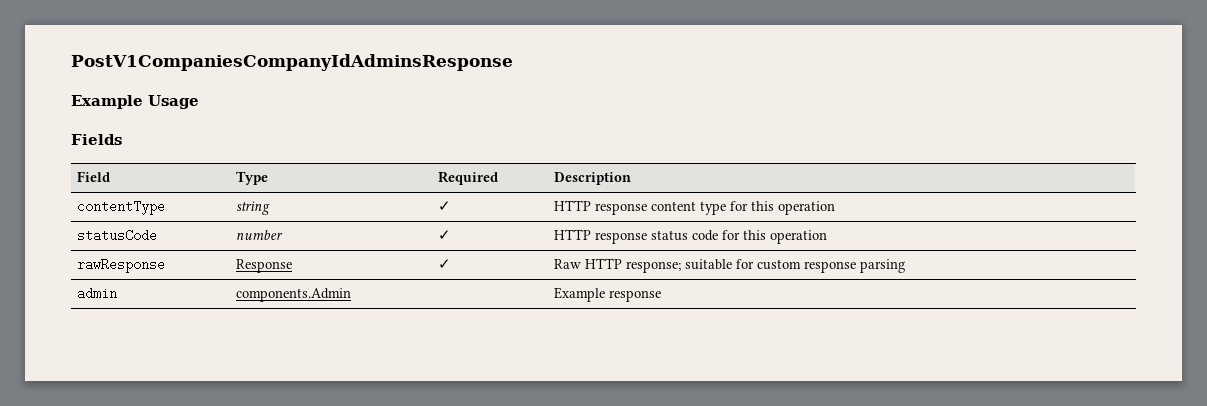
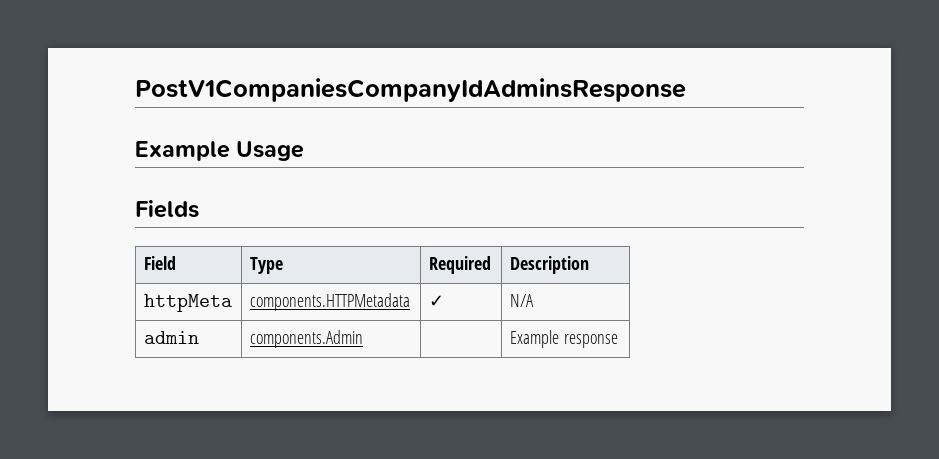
- contentType | string | ✓ | HTTP response content type for this operation
- statusCode | number | ✓ | HTTP response status code for this operation
- rawResponse | Response | ✓ | Raw HTTP response; suitable for custom response parsing
+ httpMeta | components.HTTPMetadata | ✓ | N/A

